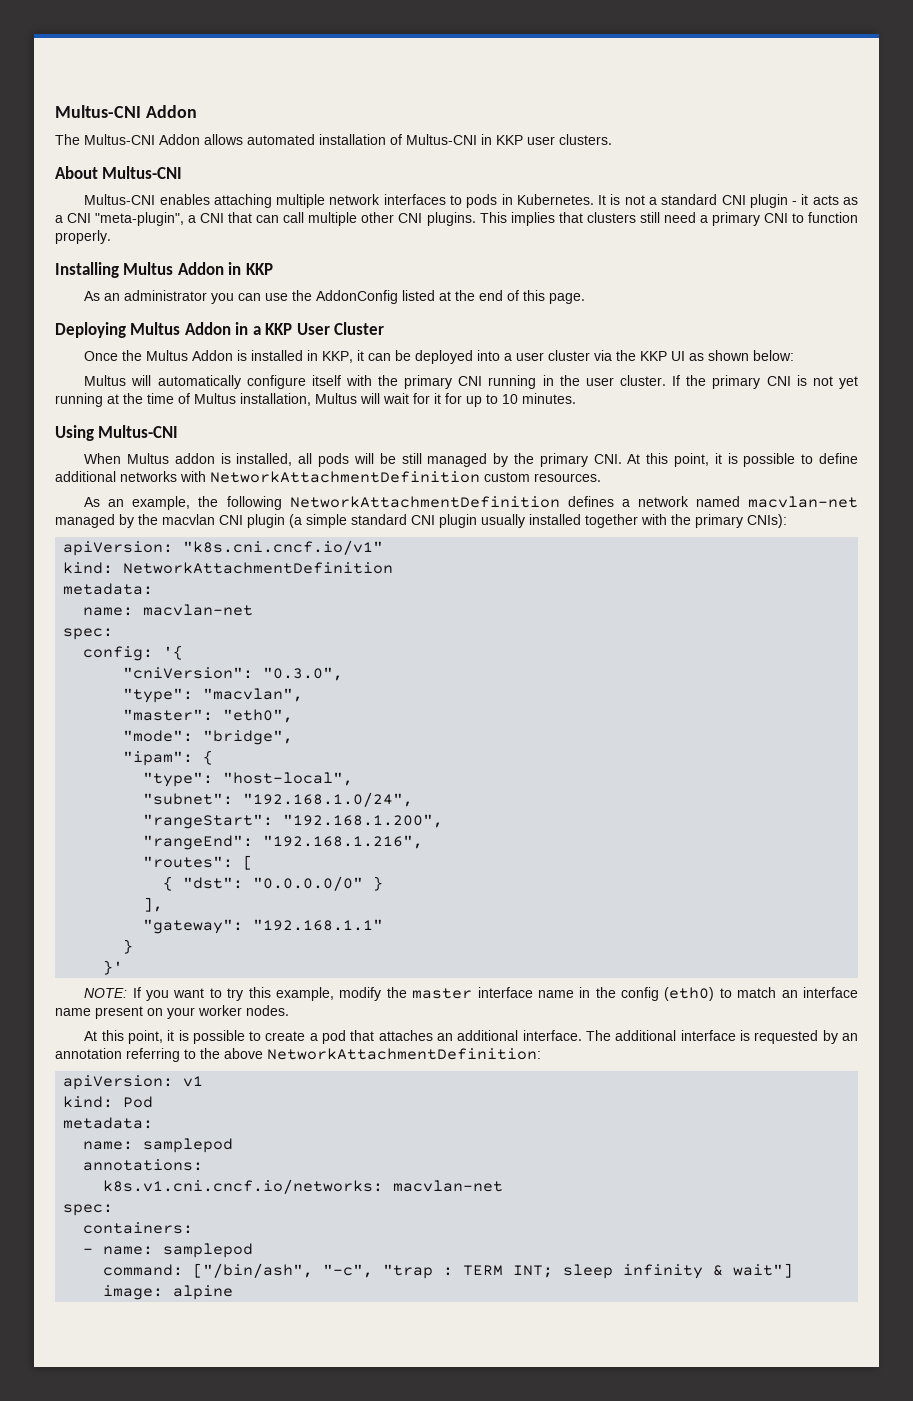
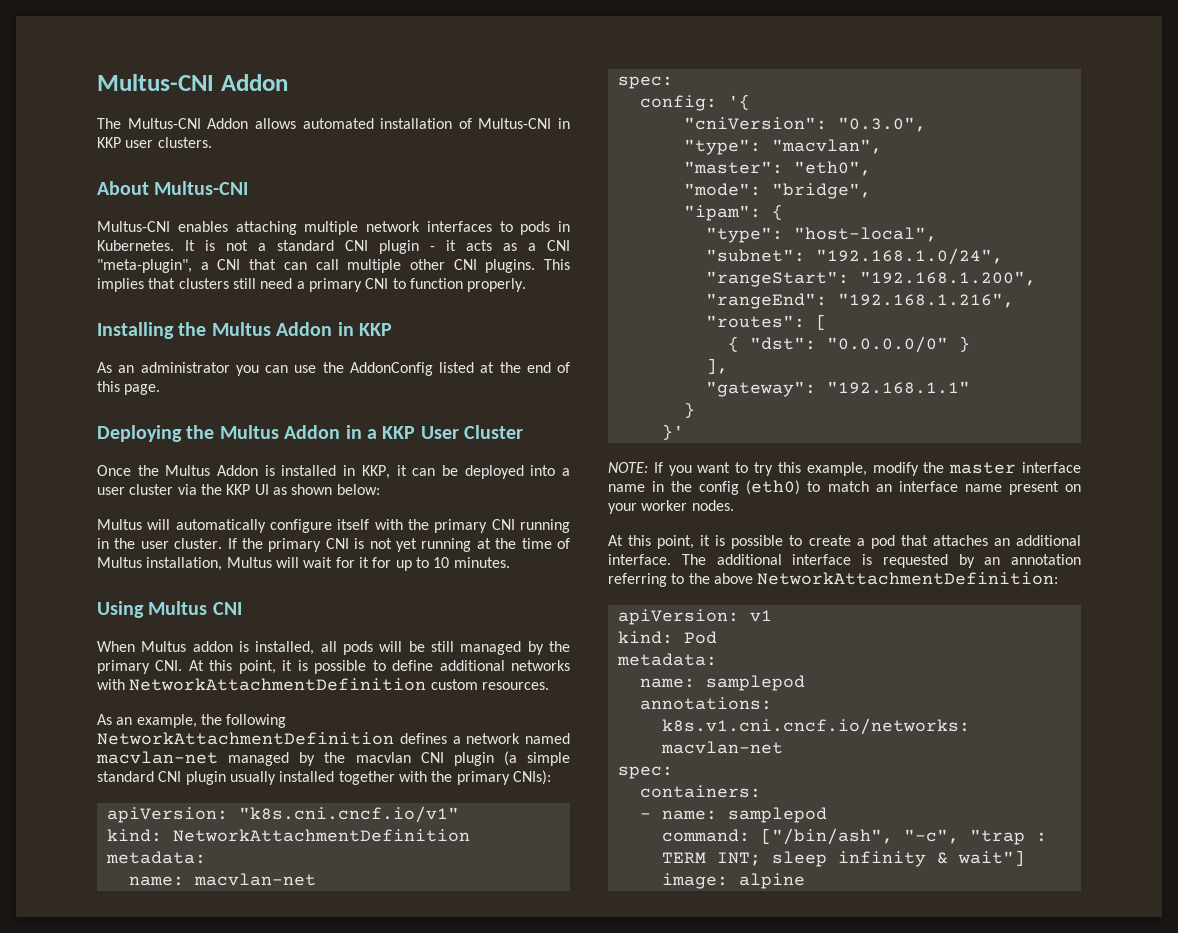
- Installing Multus Addon in KKP
+ Installing the Multus Addon in KKP
- Deploying Multus Addon in a KKP User Cluster
+ Deploying the Multus Addon in a KKP User Cluster
- Using Multus-CNI
+ Using Multus CNI

